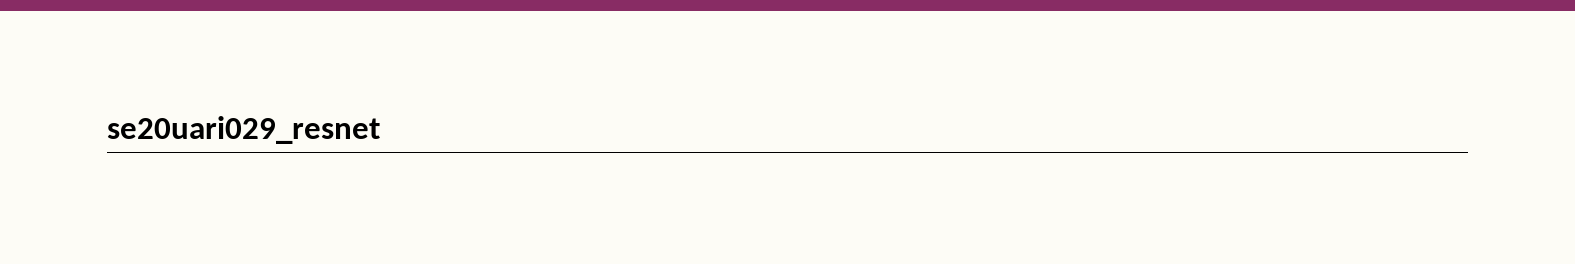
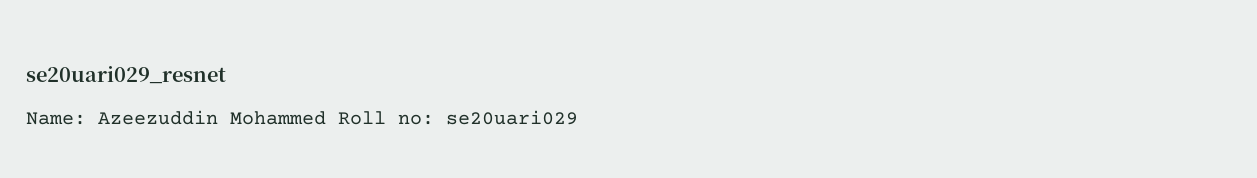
+ Name: Azeezuddin Mohammed Roll no: se20uari029

